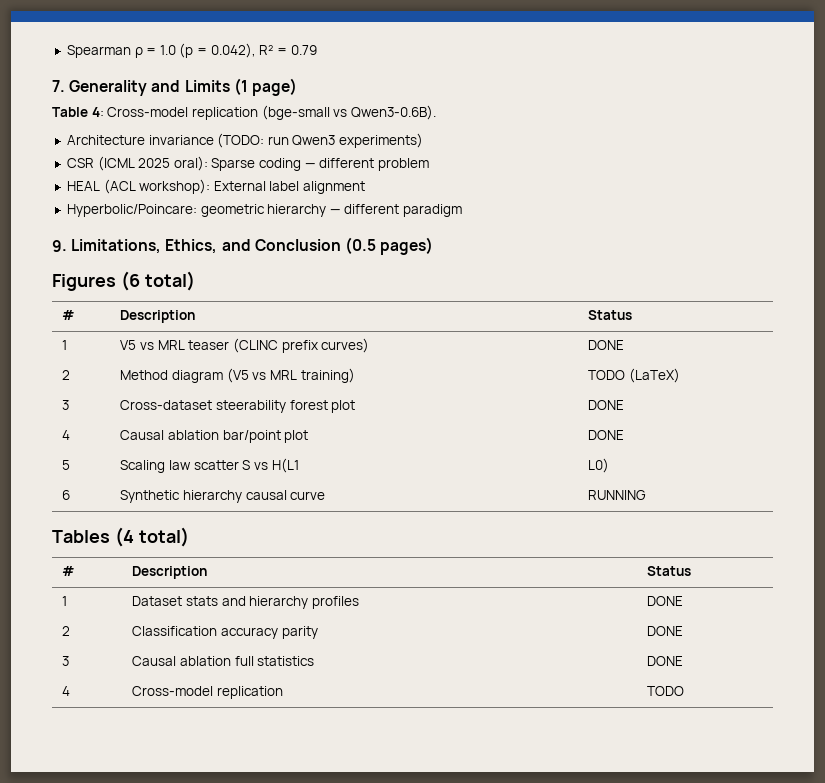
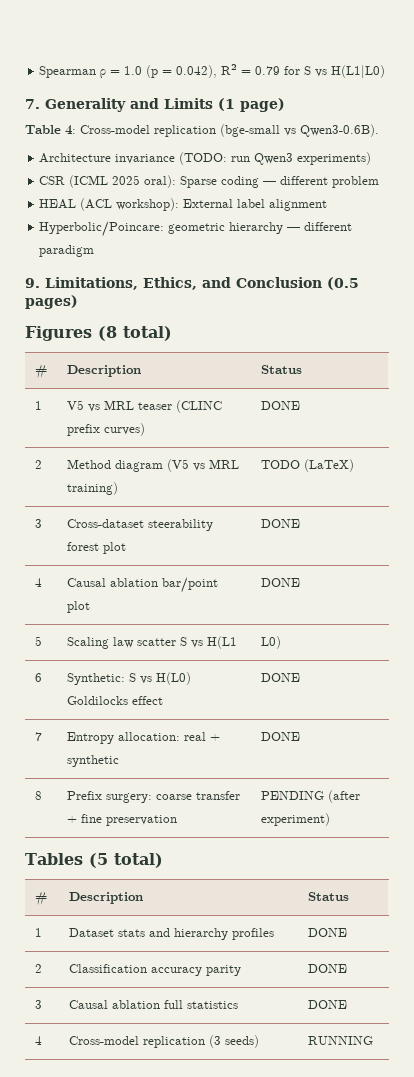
- Spearman ρ = 1.0 (p = 0.042), R² = 0.79
+ Spearman ρ = 1.0 (p = 0.042), R² = 0.79 for S vs H(L1|L0)
- Figures (6 total)
+ Figures (8 total)
- 6 | Synthetic hierarchy causal curve | RUNNING
+ 6 | Synthetic: S vs H(L0) Goldilocks effect | DONE
+ 7 | Entropy allocation: real + synthetic | DONE
+ 8 | Prefix surgery: coarse transfer + fine preservation | PENDING (after experiment)
- Tables (4 total)
+ Tables (5 total)
- 4 | Cross-model replication | TODO
+ 4 | Cross-model replication (3 seeds) | RUNNING

